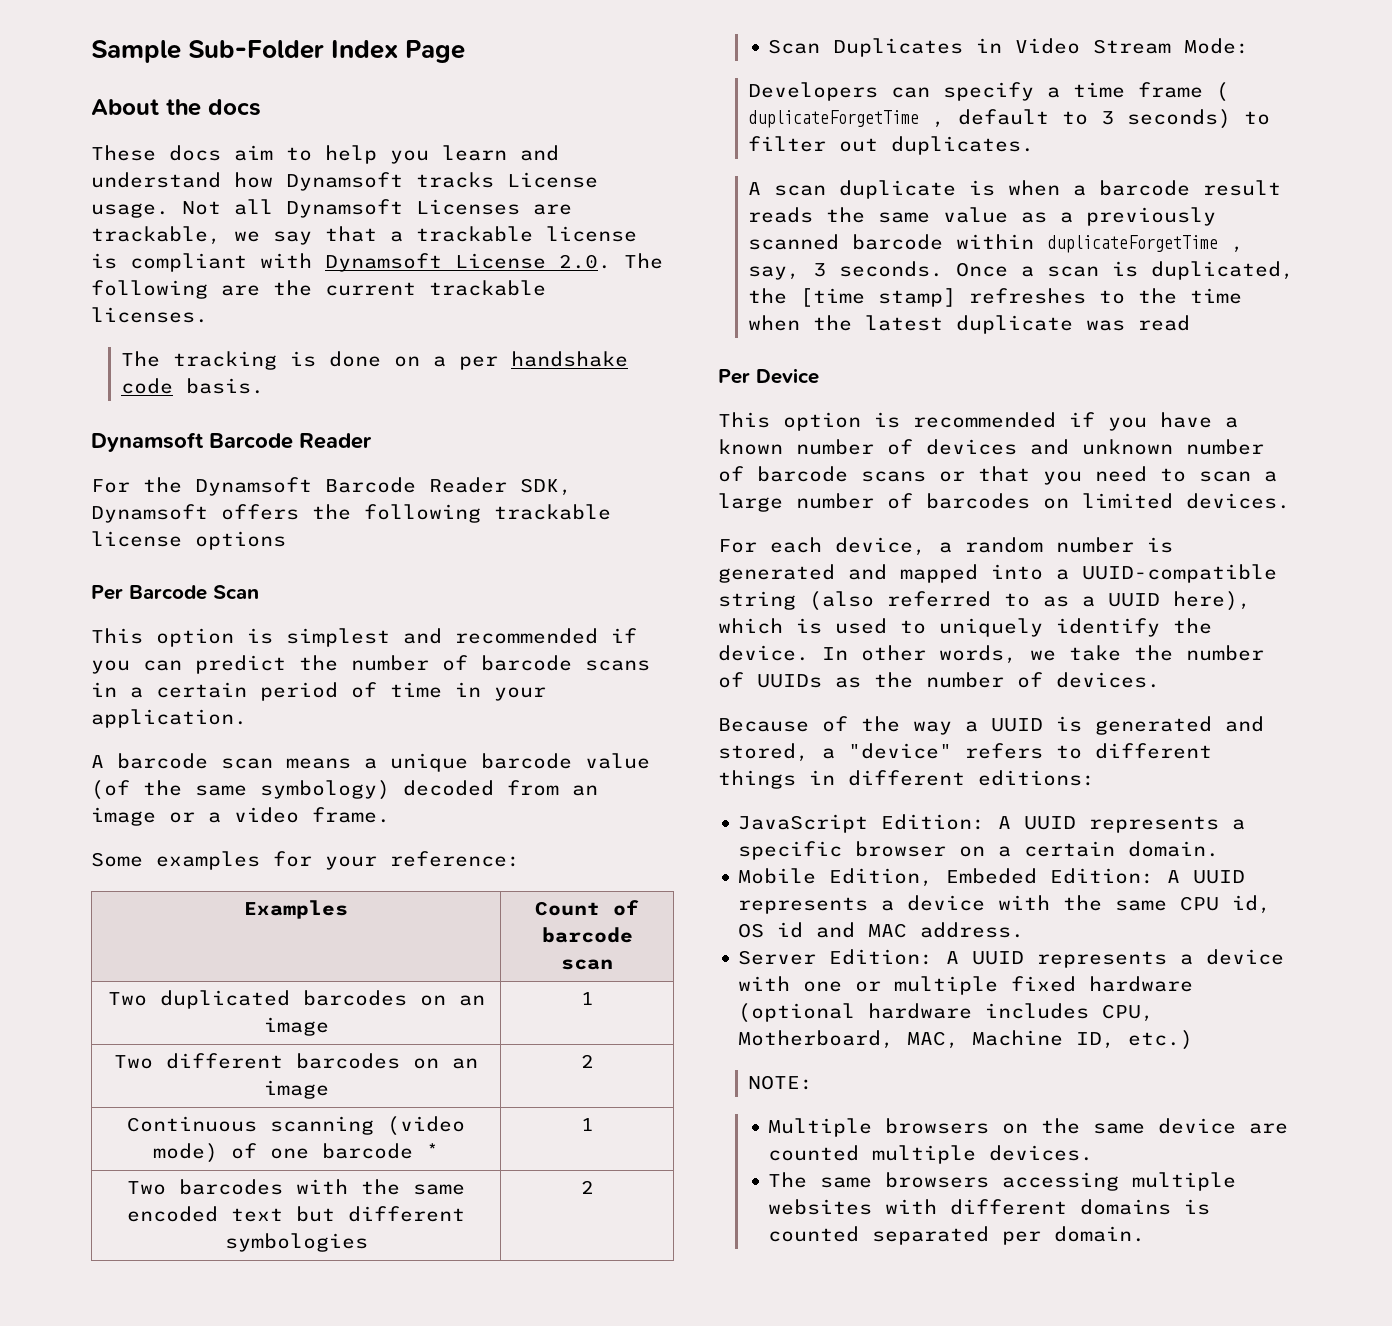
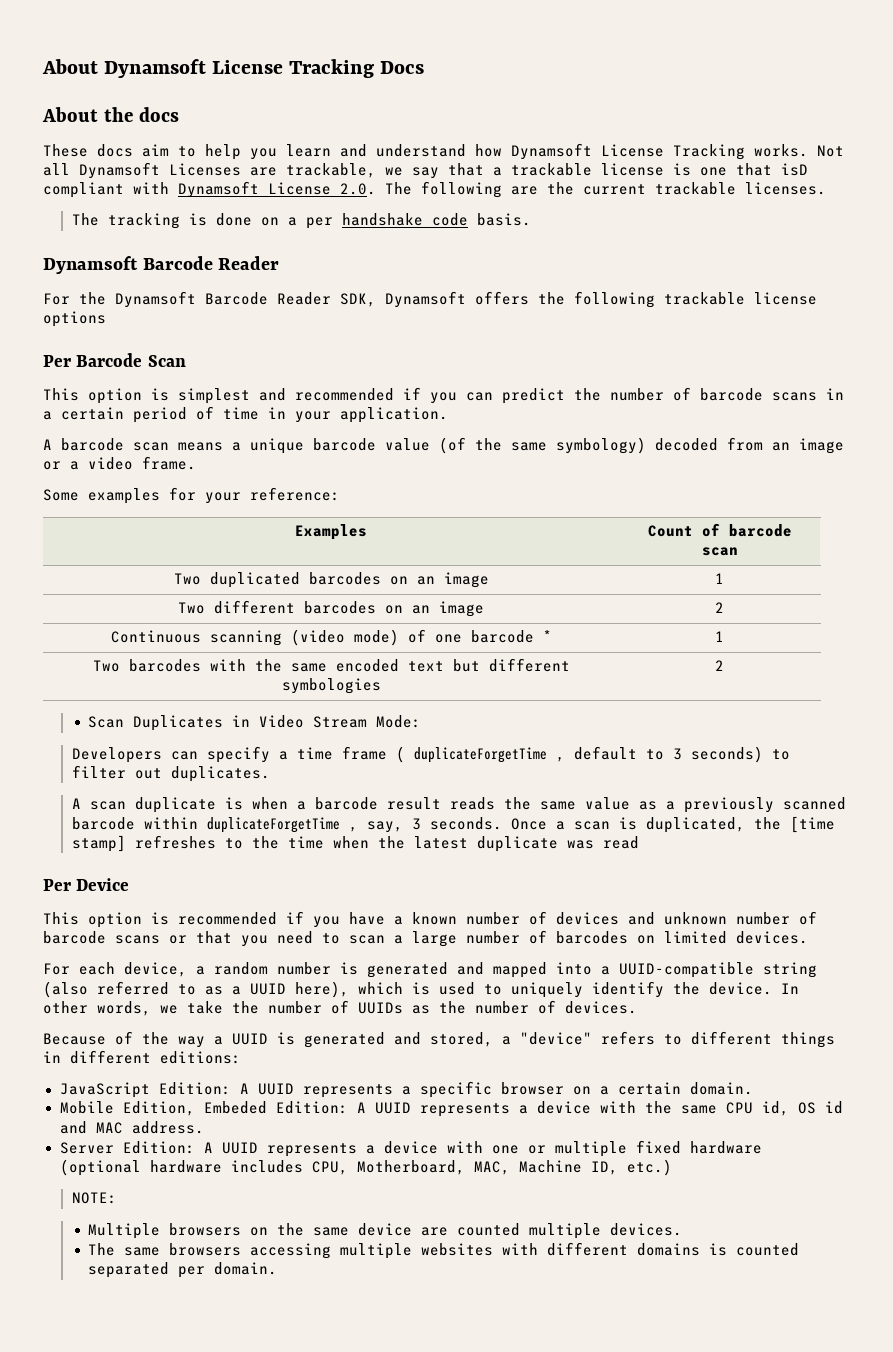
- Sample Sub-Folder Index Page
+ About Dynamsoft License Tracking Docs
- These docs aim to help you learn and understand how Dynamsoft tracks License usage.
+ These docs aim to help you learn and understand how Dynamsoft License Tracking works.
- Not all Dynamsoft Licenses are trackable, we say that a trackable license is compliant with Dynamsoft License 2.0. The following are the current trackable licenses.
+ Not all Dynamsoft Licenses are trackable, we say that a trackable license is one that isD compliant with Dynamsoft License 2.0. The following are the current trackable licenses.

